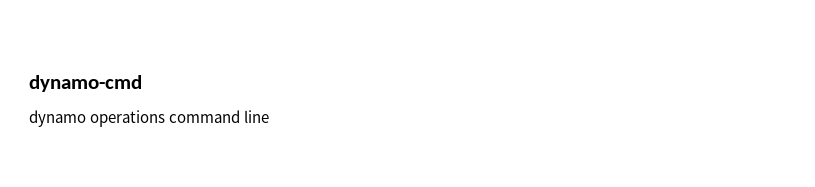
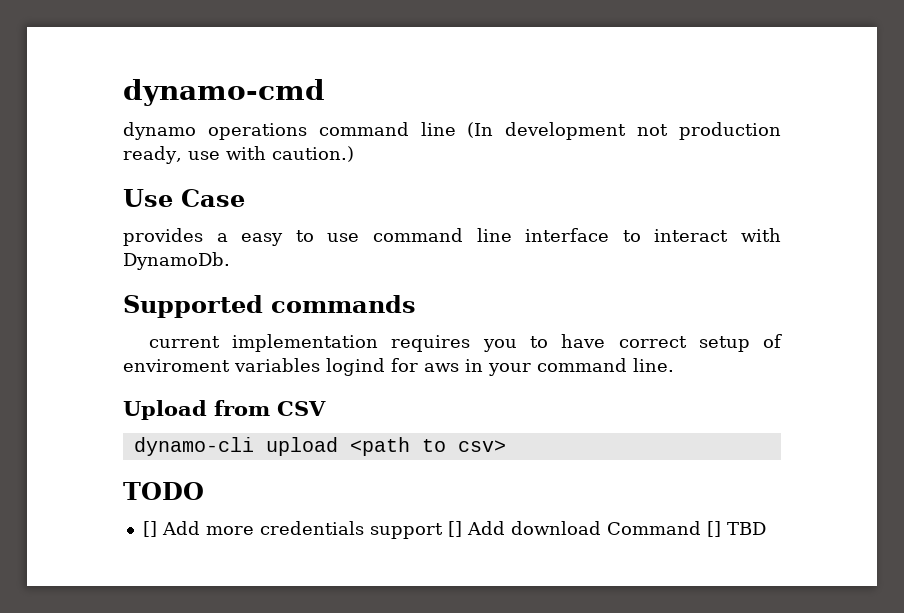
- dynamo operations command line
+ dynamo operations command line (In development not production ready, use with caution.)
+ Use Case
+ provides a easy to use command line interface to interact with DynamoDb.
+ Supported commands
+ current implementation requires you to have correct setup of enviroment variables logind for aws in your command line.
+ Upload from CSV
+ dynamo-cli upload <path to csv>
+ TODO
+ [] Add more credentials support [] Add download Command [] TBD

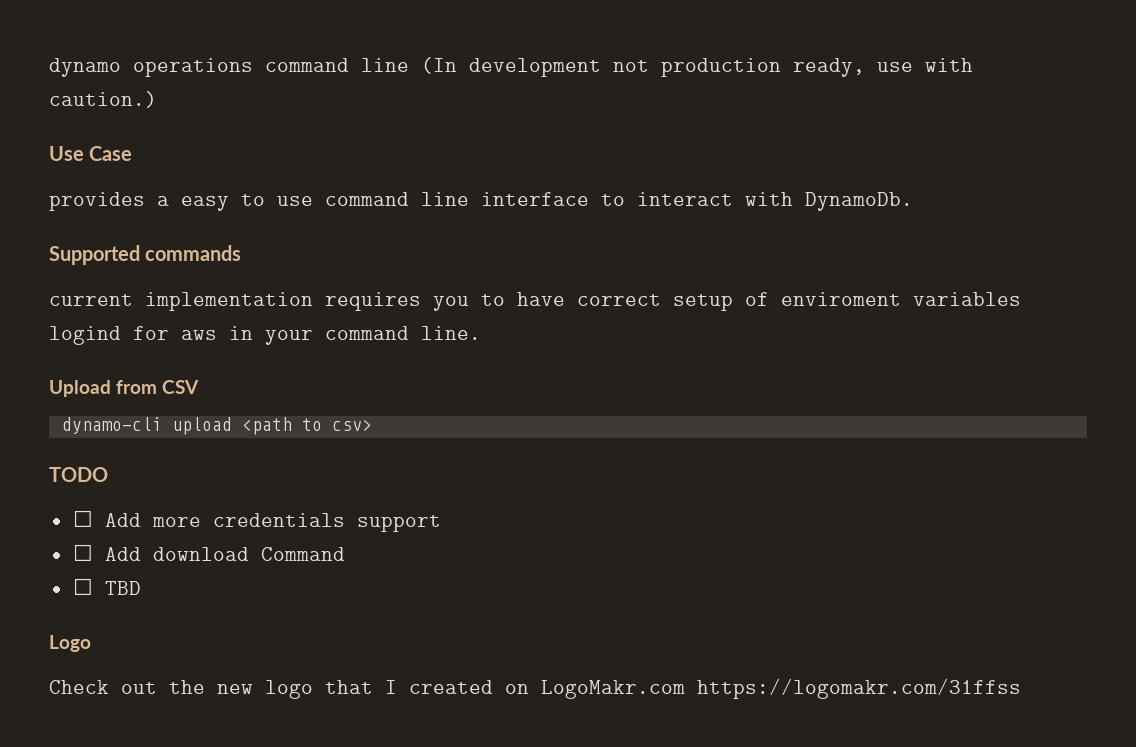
- dynamo-cmd
- [] Add more credentials support [] Add download Command [] TBD
+ ☐ Add more credentials support
+ ☐ Add download Command
+ ☐ TBD
+ Logo
+ Check out the new logo that I created on LogoMakr.com https://logomakr.com/31ffss

